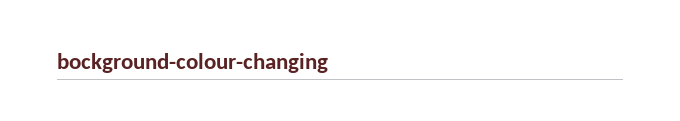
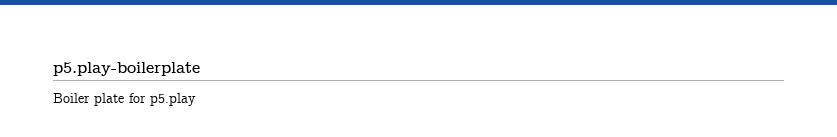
- bockground-colour-changing
+ p5.play-boilerplate
+ Boiler plate for p5.play

